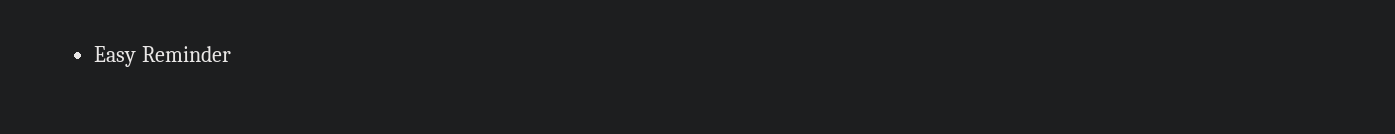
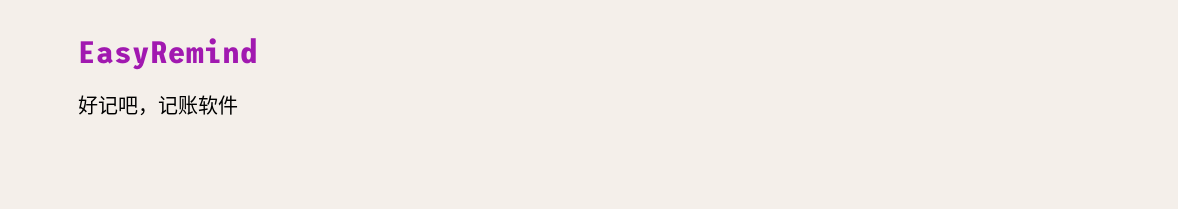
- Easy Reminder
+ EasyRemind
+ 好记吧，记账软件

